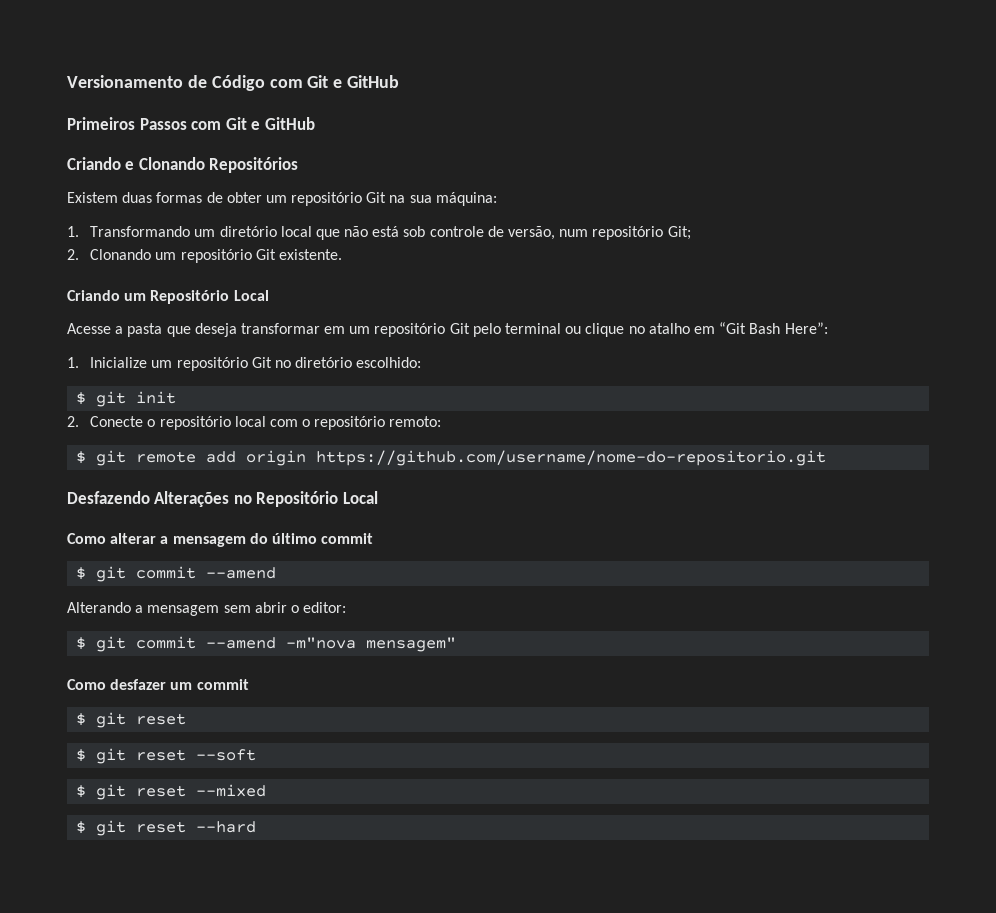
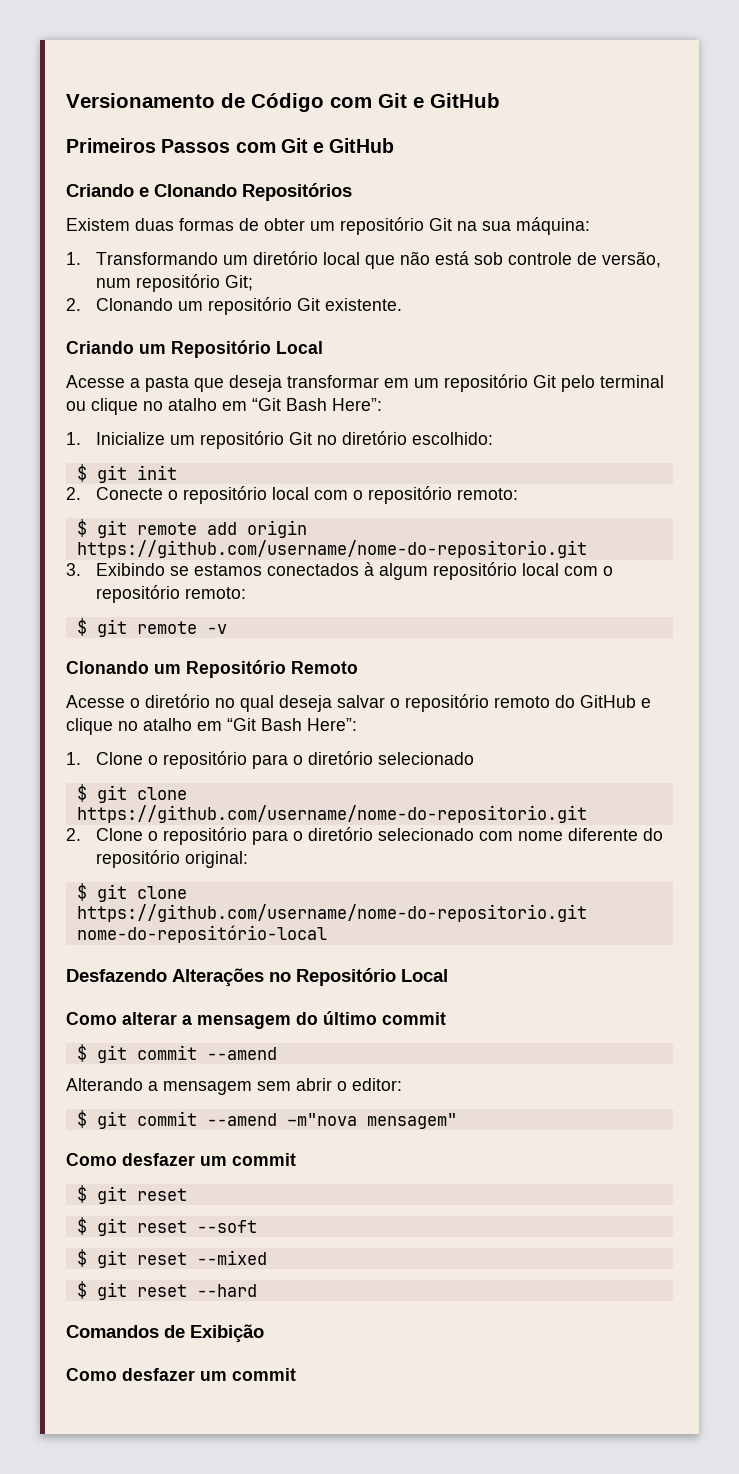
+ 3. Exibindo se estamos conectados à algum repositório local com o repositório remoto:
+ $ git remote -v
+ Clonando um Repositório Remoto
+ Acesse o diretório no qual deseja salvar o repositório remoto do GitHub e clique no atalho em “Git Bash Here”:
+ 1. Clone o repositório para o diretório selecionado
+ $ git clone https://github.com/username/nome-do-repositorio.git
+ 2. Clone o repositório para o diretório selecionado com nome diferente do repositório original:
+ $ git clone https://github.com/username/nome-do-repositorio.git nome-do-repositório-local
+ Comandos de Exibição
+ Como desfazer um commit

